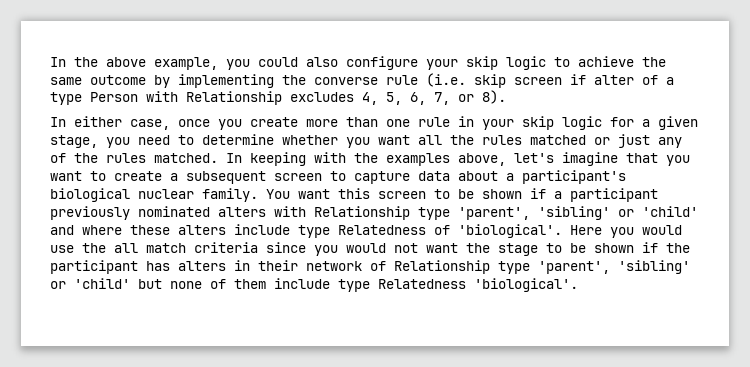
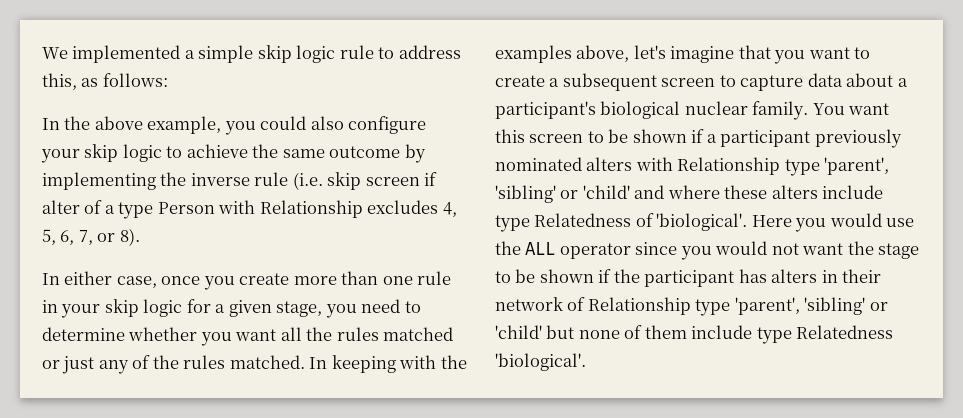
+ We implemented a simple skip logic rule to address this, as follows:
- In the above example, you could also configure your skip logic to achieve the same outcome by implementing the converse rule (i.e. skip screen if alter of a type Person with Relationship excludes 4, 5, 6, 7, or 8).
+ In the above example, you could also configure your skip logic to achieve the same outcome by implementing the inverse rule (i.e. skip screen if alter of a type Person with Relationship excludes 4, 5, 6, 7, or 8).
- Here you would use the all match criteria since you would not want the stage to be shown if the participant has alters in their network of Relationship type 'parent', 'sibling' or 'child' but none of them include type Relatedness 'biological'.
+ Here you would use the ALL operator since you would not want the stage to be shown if the participant has alters in their network of Relationship type 'parent', 'sibling' or 'child' but none of them include type Relatedness 'biological'.

